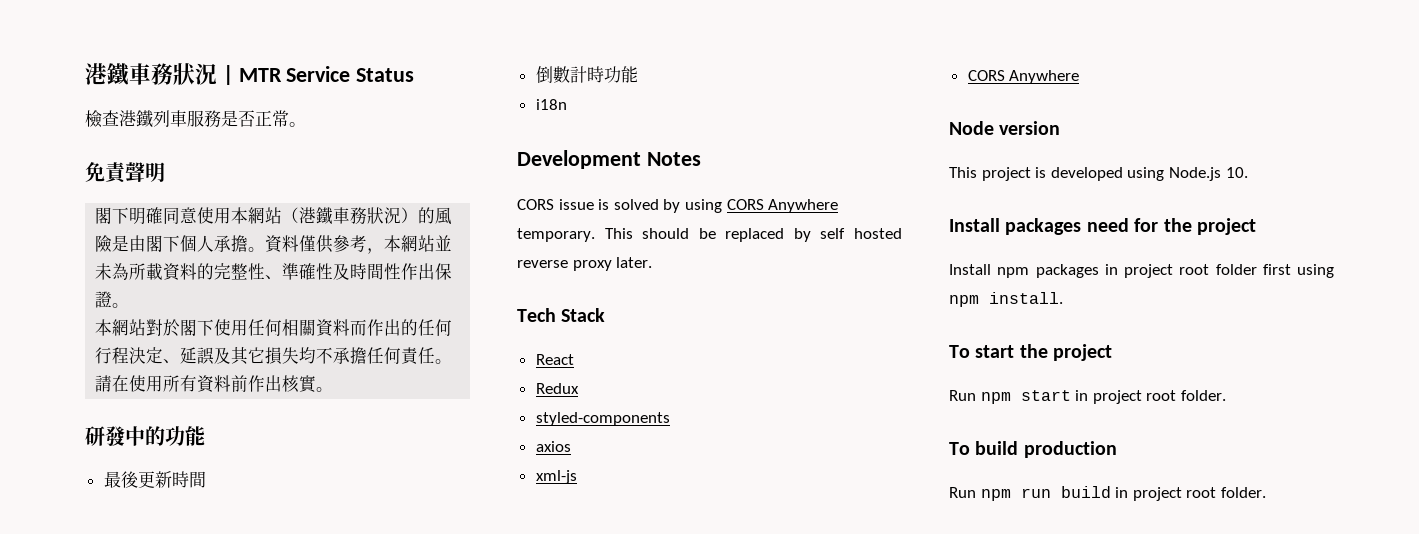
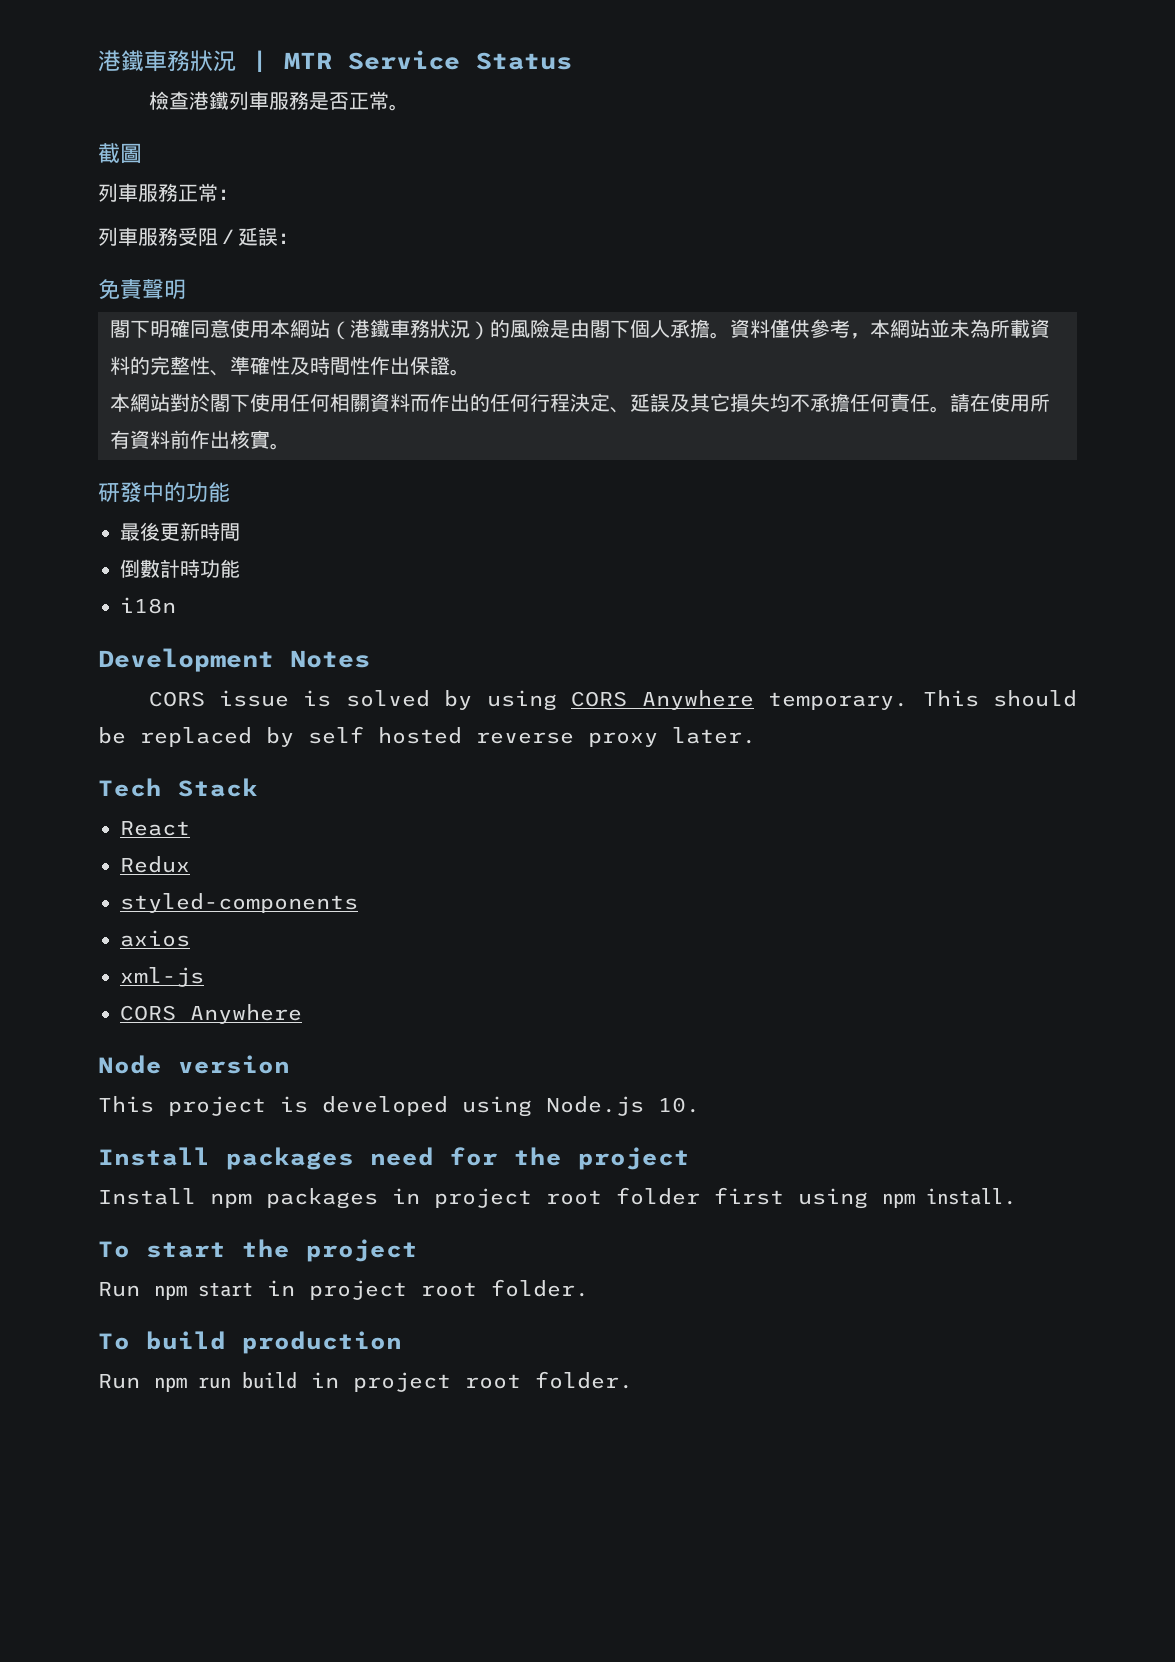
+ 截圖
+ 列車服務正常：
+ 列車服務受阻／延誤：

